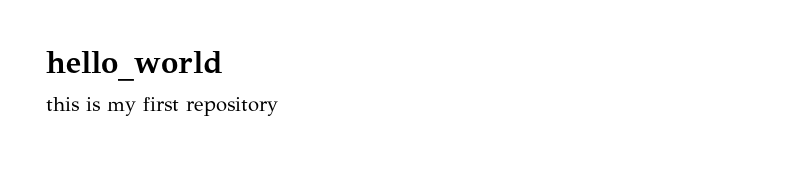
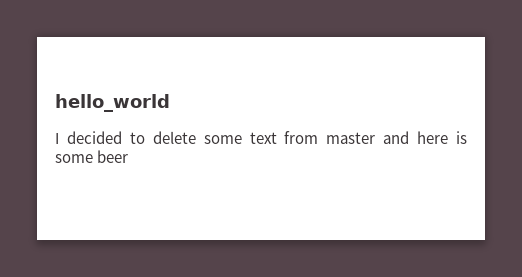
- this is my first repository
+ I decided to delete some text from master and here is some beer

